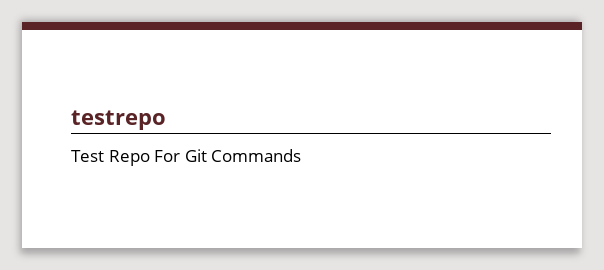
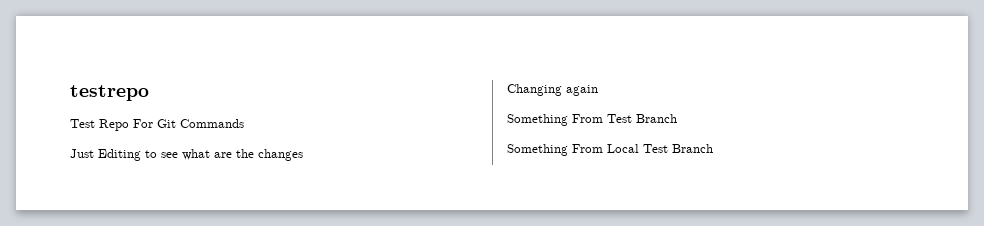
+ Just Editing to see what are the changes
+ Changing again
+ Something From Test Branch
+ Something From Local Test Branch

